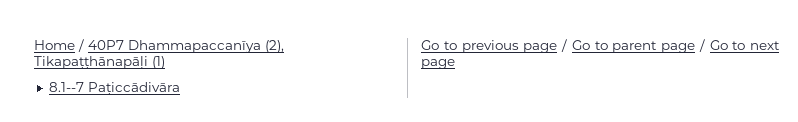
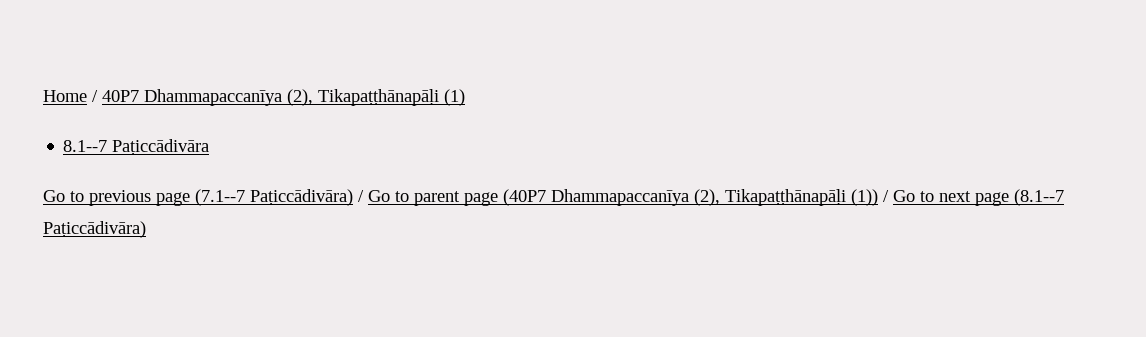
- Go to previous page / Go to parent page / Go to next page
+ Go to previous page (7.1--7 Paṭiccādivāra) / Go to parent page (40P7 Dhammapaccanīya (2), Tikapaṭṭhānapāḷi (1)) / Go to next page (8.1--7 Paṭiccādivāra)

